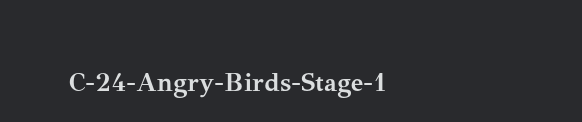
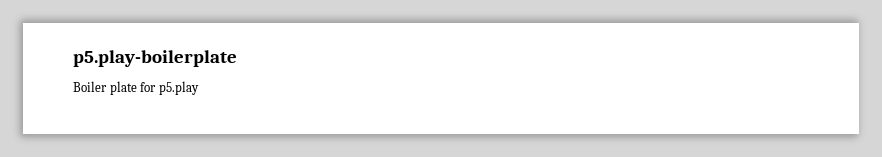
- C-24-Angry-Birds-Stage-1
+ p5.play-boilerplate
+ Boiler plate for p5.play

